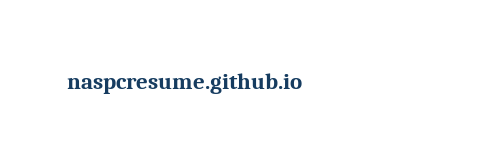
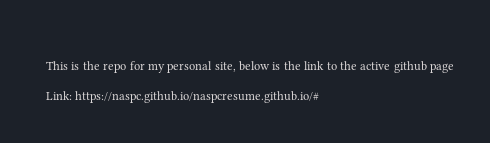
- naspcresume.github.io
+ This is the repo for my personal site, below is the link to the active github page
+ Link: https://naspc.github.io/naspcresume.github.io/#

